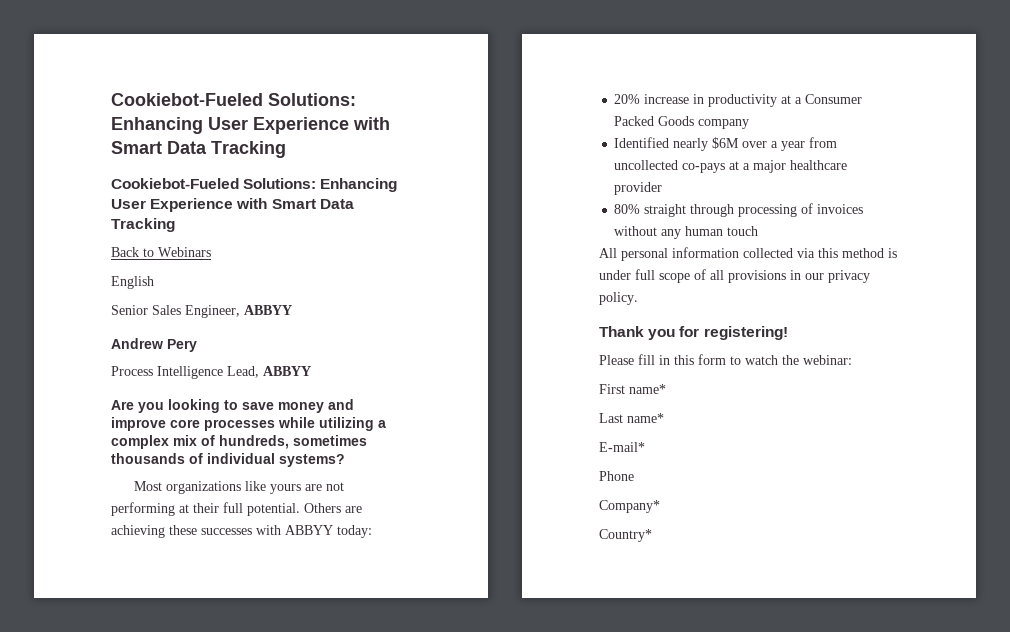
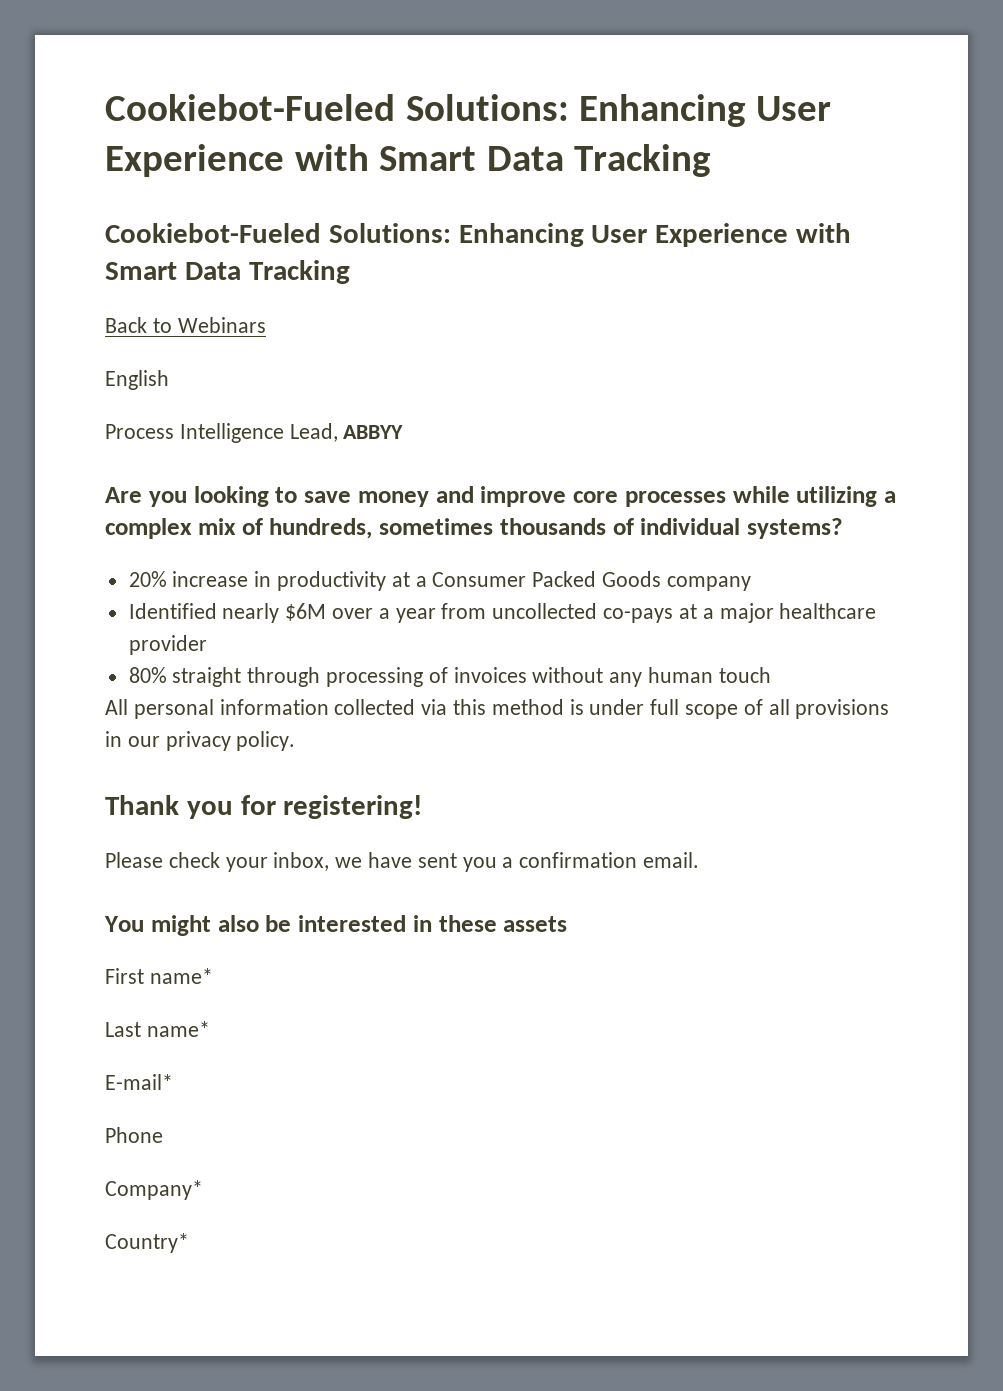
- Senior Sales Engineer, ABBYY
- Andrew Pery
- Most organizations like yours are not performing at their full potential. Others are achieving these successes with ABBYY today:
- Please fill in this form to watch the webinar:
+ Please check your inbox, we have sent you a confirmation email.
+ You might also be interested in these assets

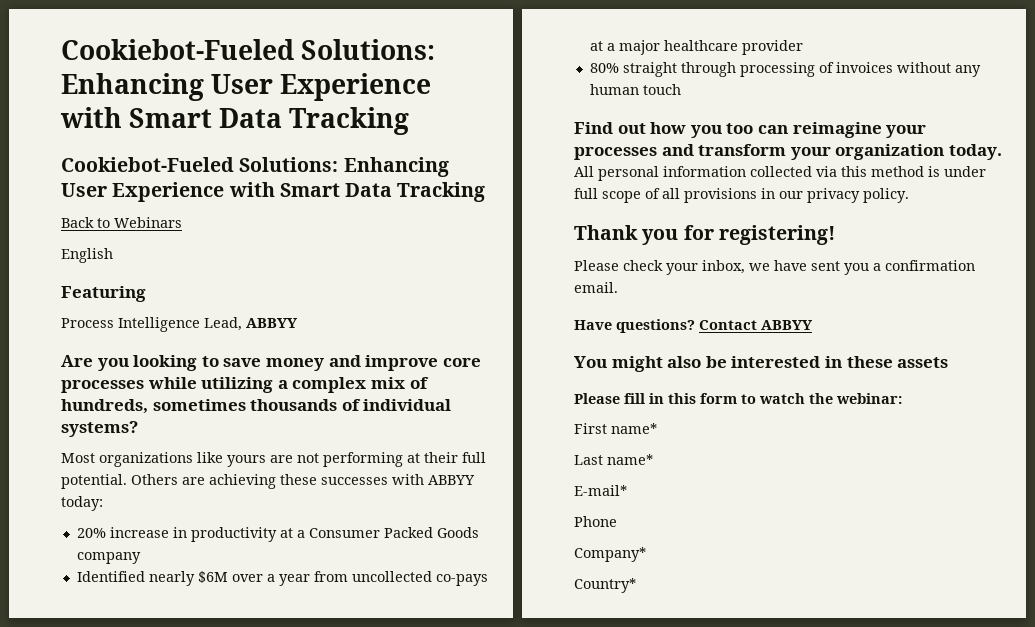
+ Featuring
+ Most organizations like yours are not performing at their full potential. Others are achieving these successes with ABBYY today:
+ Find out how you too can reimagine your processes and transform your organization today.
+ Have questions? Contact ABBYY
+ Please fill in this form to watch the webinar:

